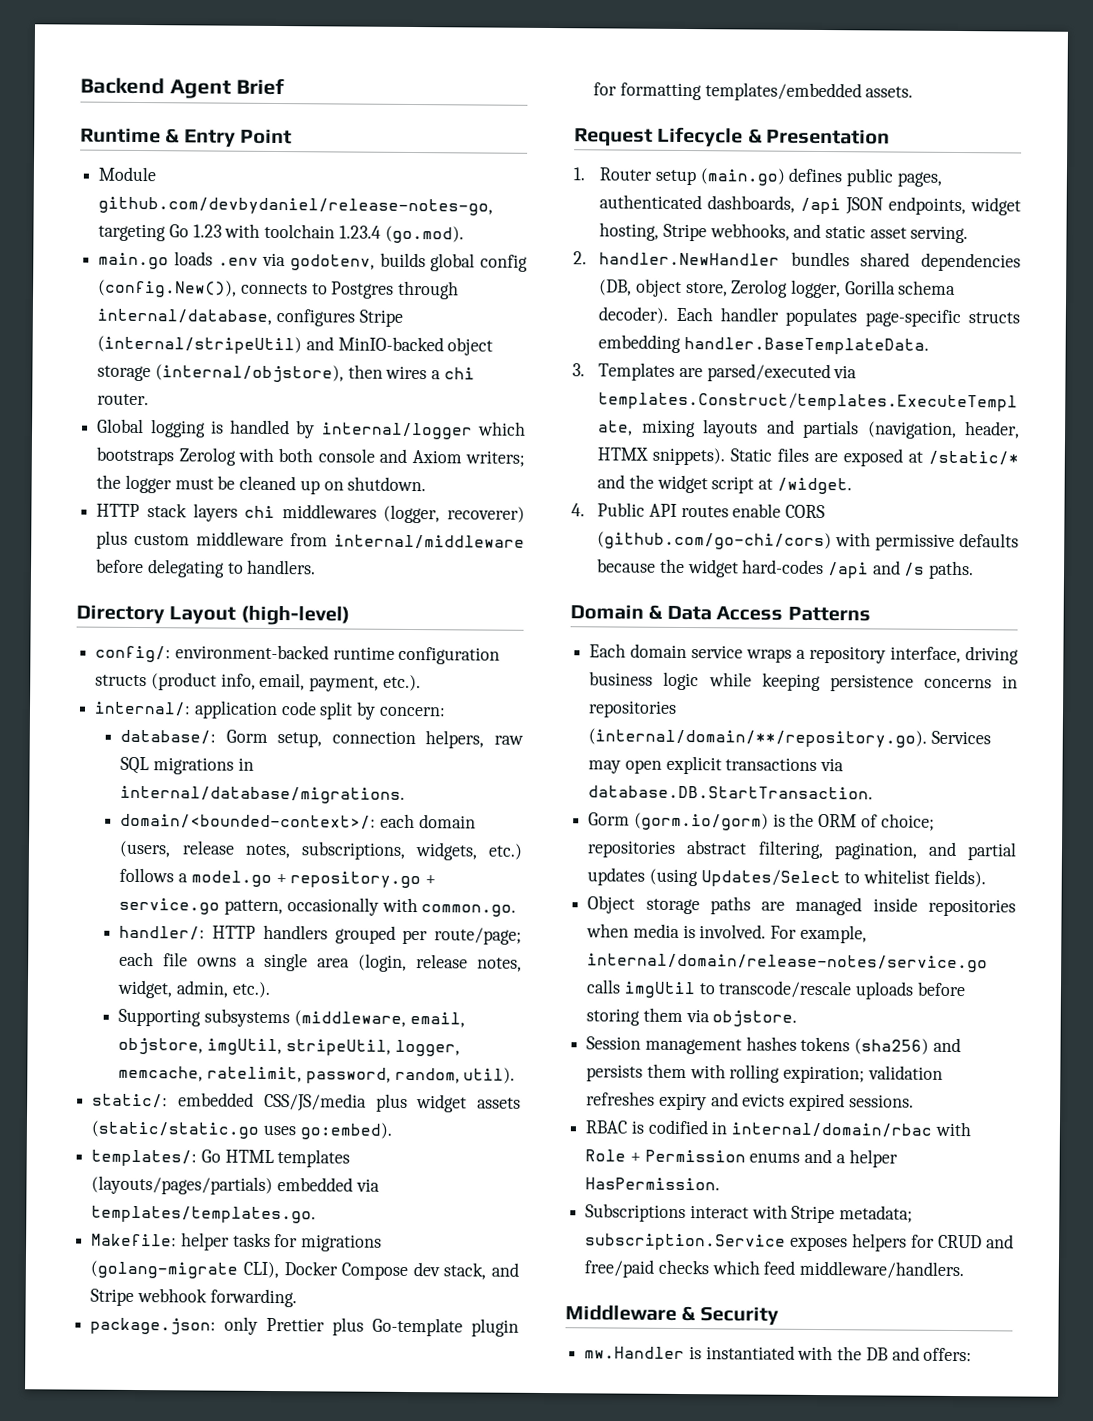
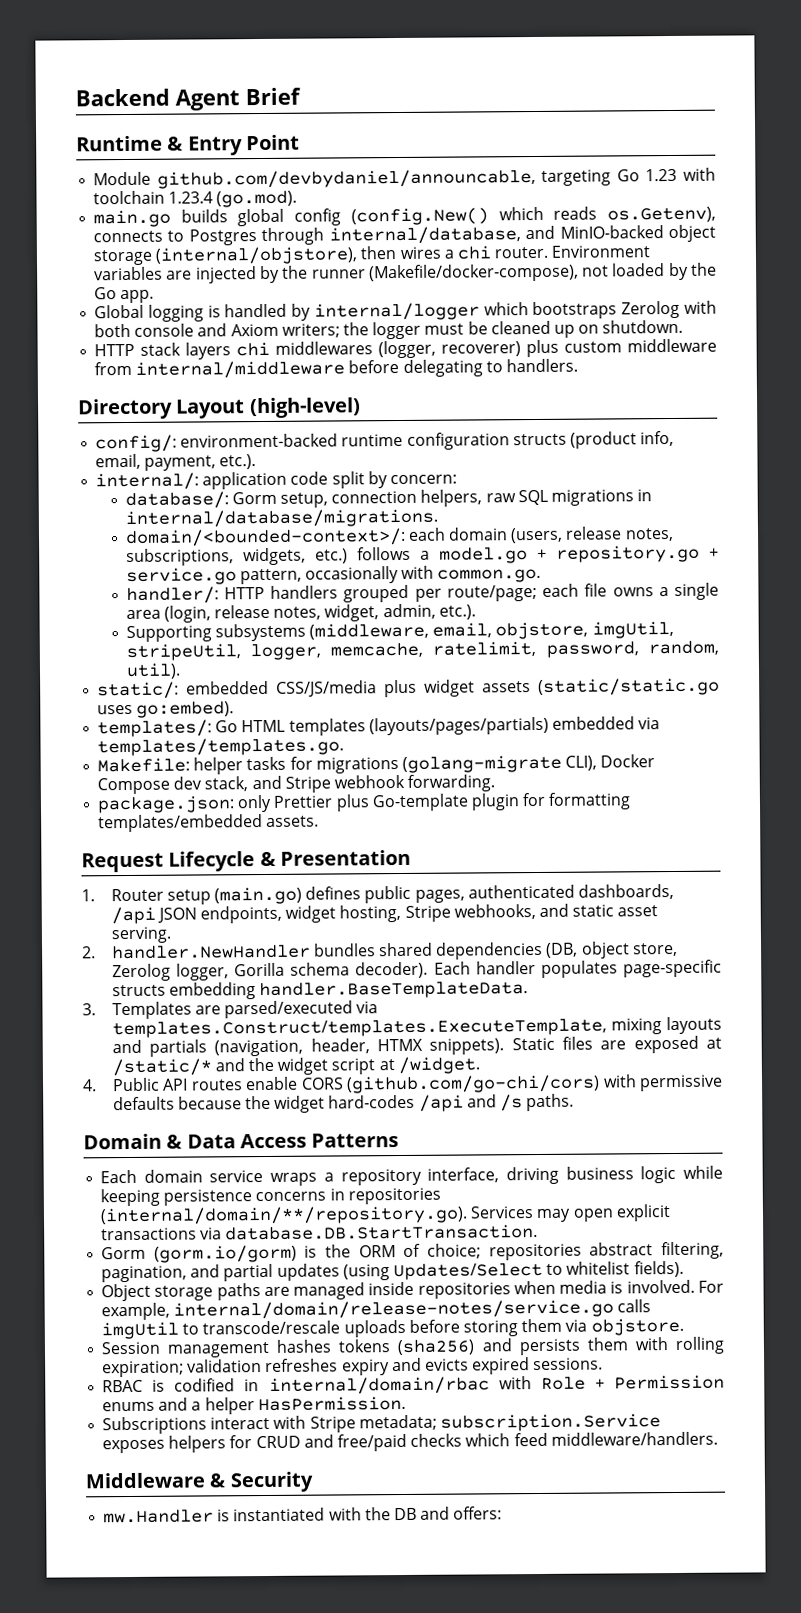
- Module github.com/devbydaniel/release-notes-go, targeting Go 1.23 with toolchain 1.23.4 (go.mod).
+ Module github.com/devbydaniel/announcable, targeting Go 1.23 with toolchain 1.23.4 (go.mod).
- main.go loads .env via godotenv, builds global config (config.New()), connects to Postgres through internal/database, configures Stripe (internal/stripeUtil) and MinIO-backed object storage (internal/objstore), then wires a chi router.
+ main.go builds global config (config.New() which reads os.Getenv), connects to Postgres through internal/database, and MinIO-backed object storage (internal/objstore), then wires a chi router. Environment variables are injected by the runner (Makefile/docker-compose), not loaded by the Go app.

